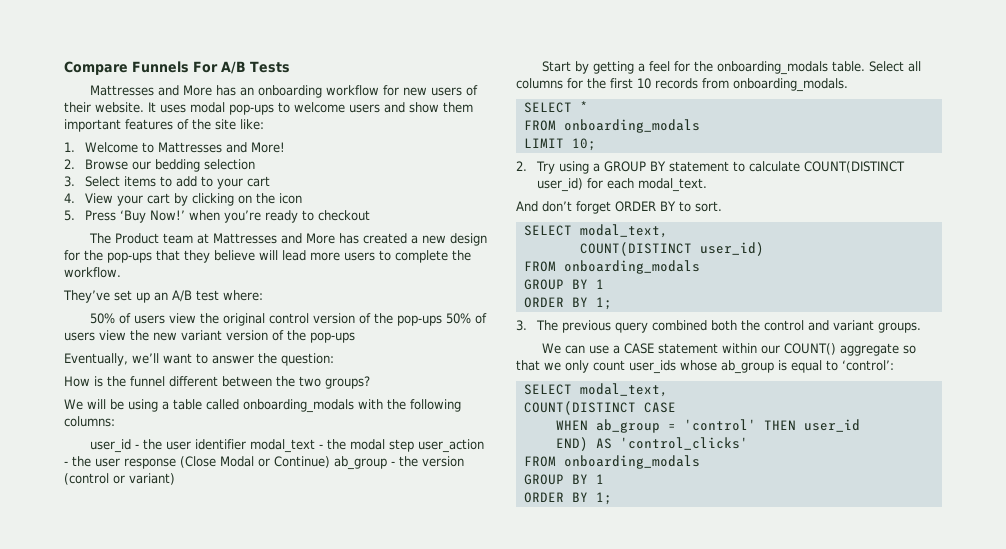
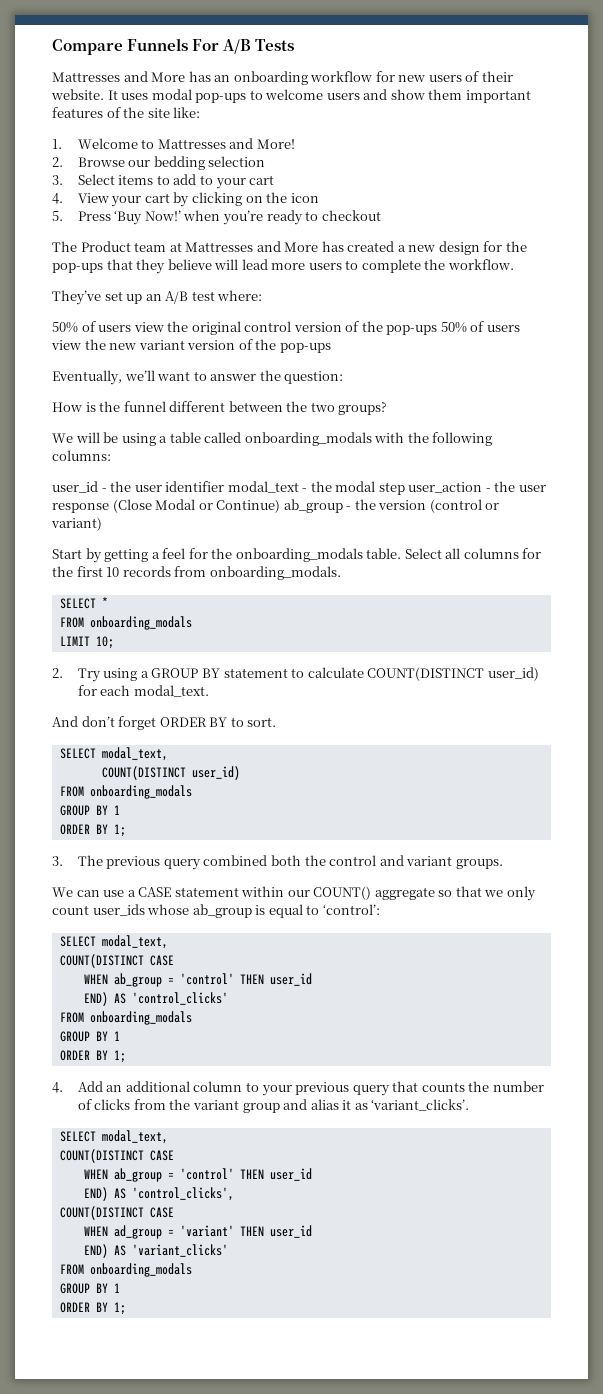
+ 4. Add an additional column to your previous query that counts the number of clicks from the variant group and alias it as ‘variant_clicks’.
+ SELECT modal_text,
+ COUNT(DISTINCT CASE
+ WHEN ab_group = 'control' THEN user_id
+ END) AS 'control_clicks',
+ COUNT(DISTINCT CASE
+ WHEN ad_group = 'variant' THEN user_id
+ END) AS 'variant_clicks'
+ FROM onboarding_modals
+ GROUP BY 1
+ ORDER BY 1;

